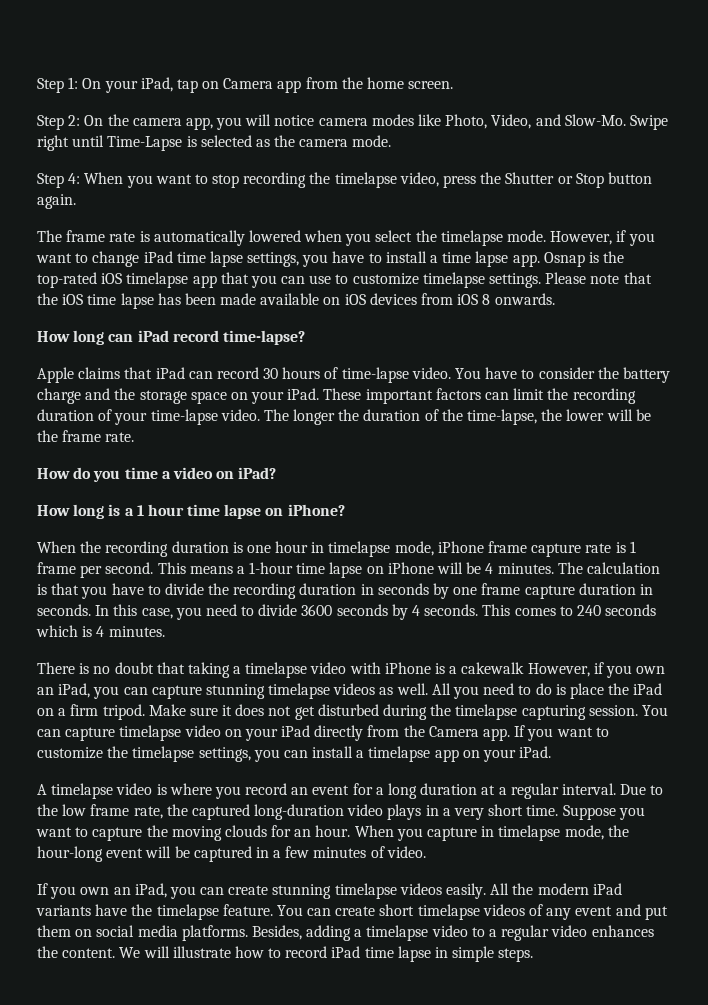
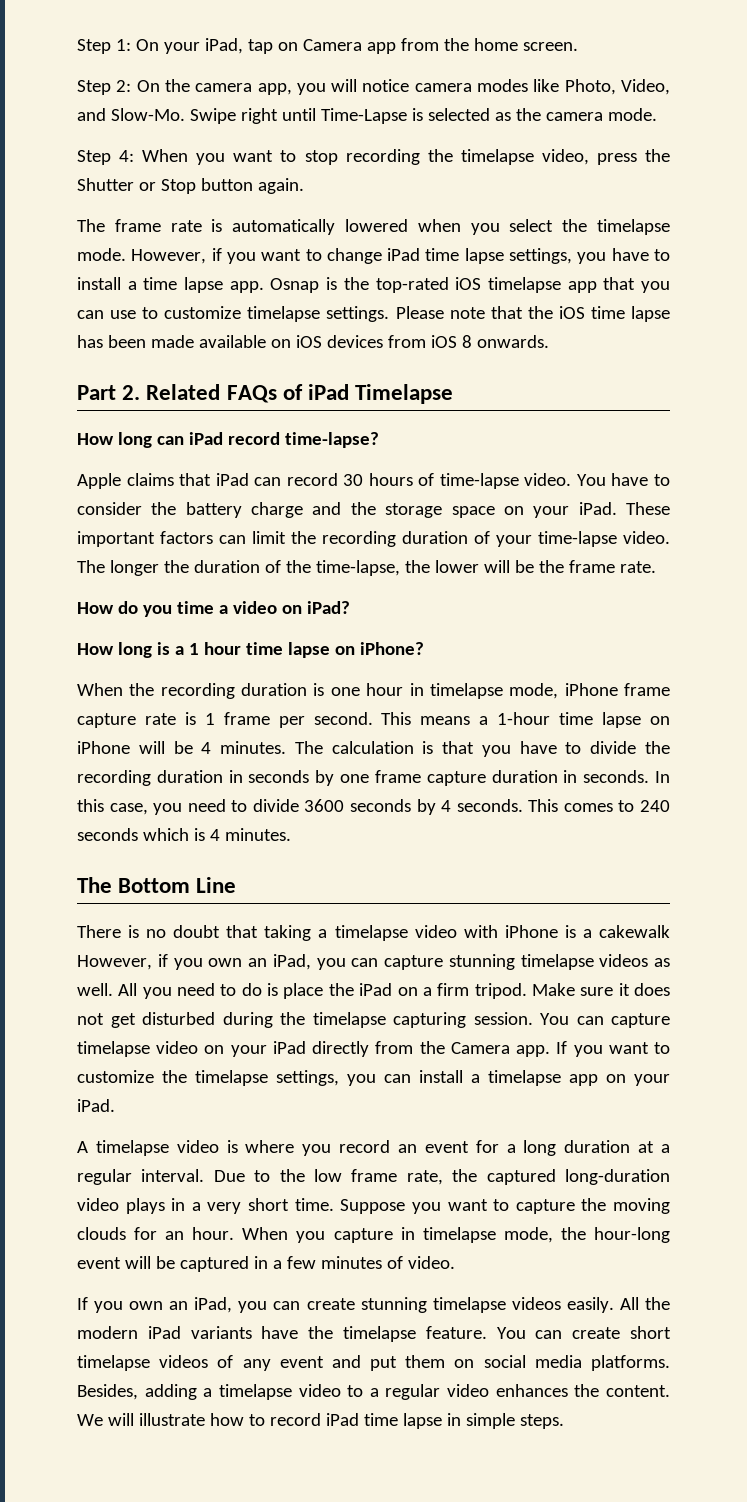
+ Part 2. Related FAQs of iPad Timelapse
+ The Bottom Line

